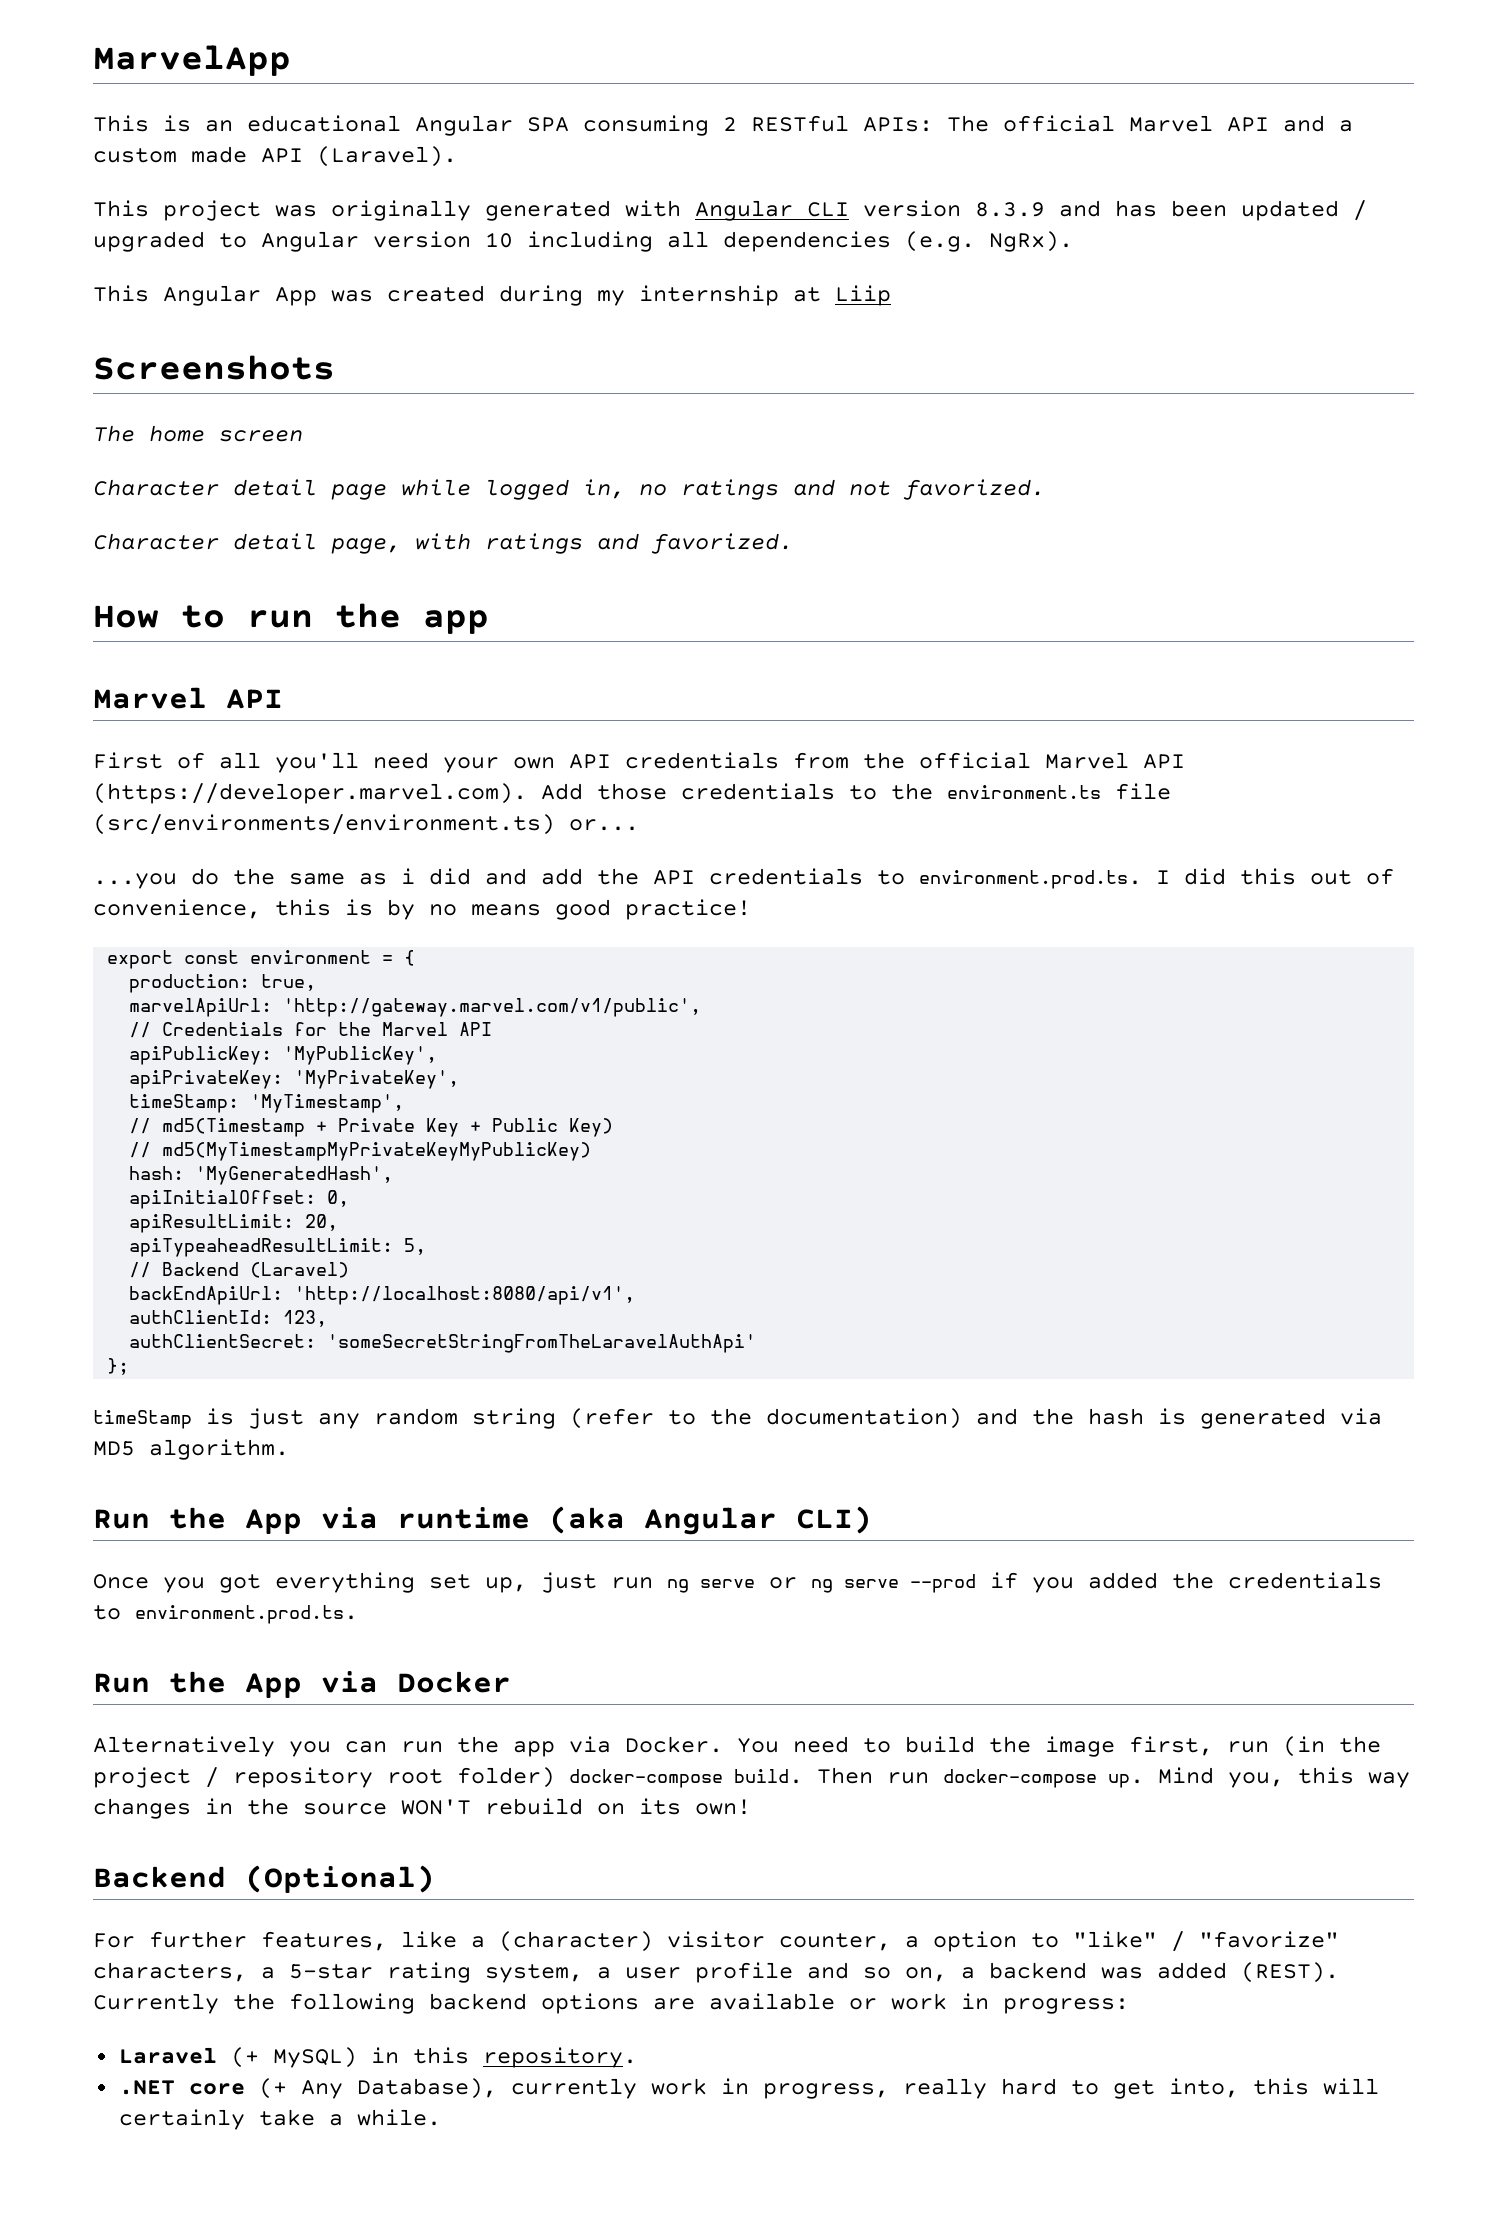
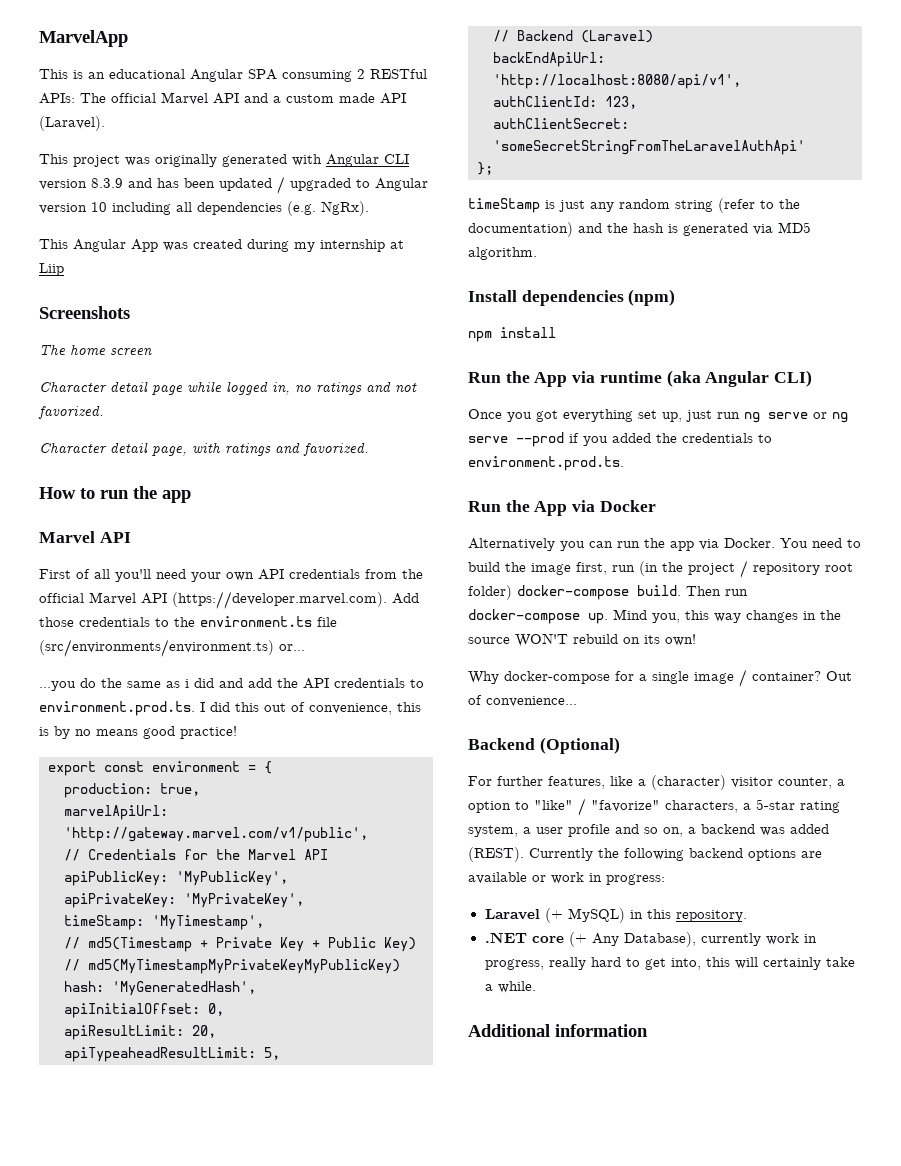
+ Install dependencies (npm)
+ npm install
+ Why docker-compose for a single image / container? Out of convenience...
+ Additional information

